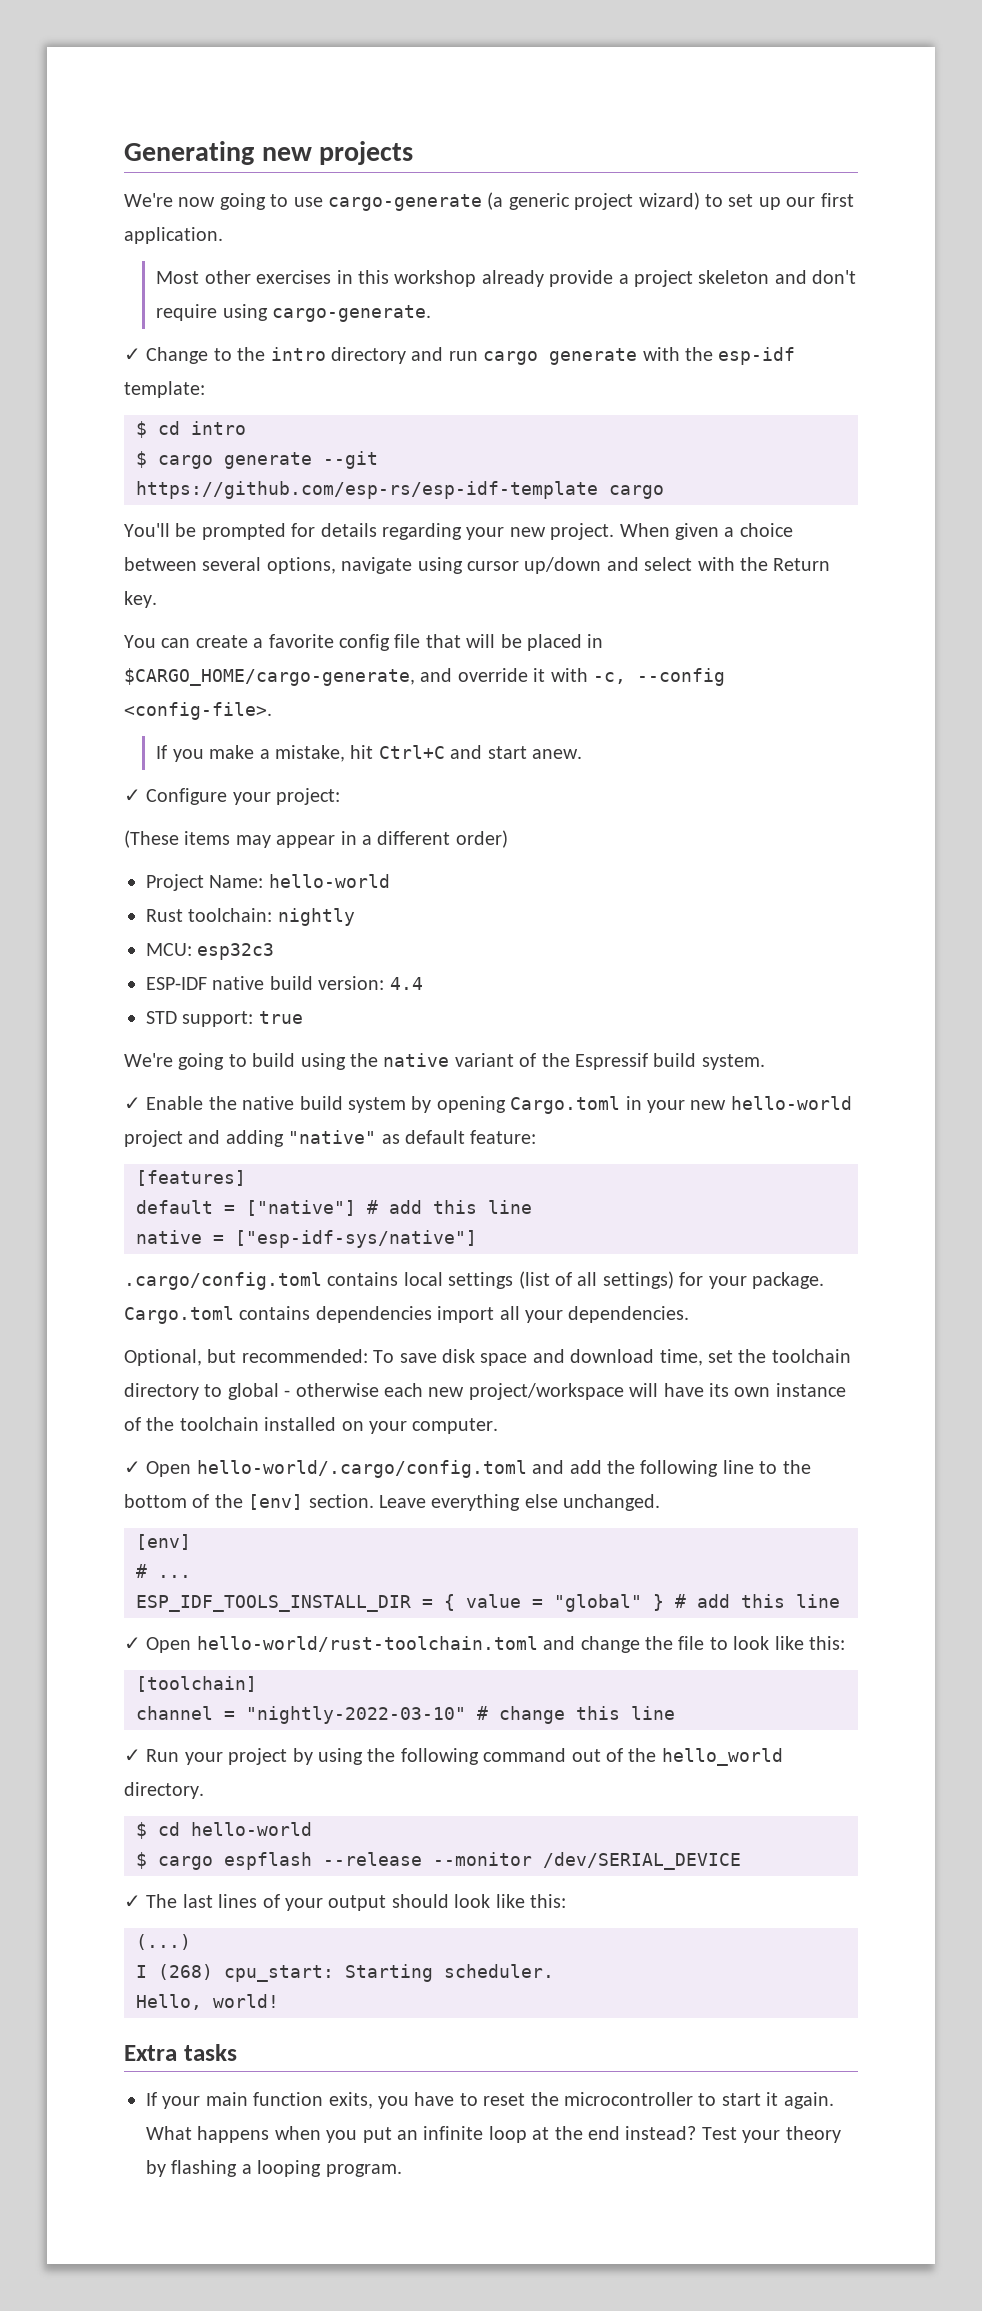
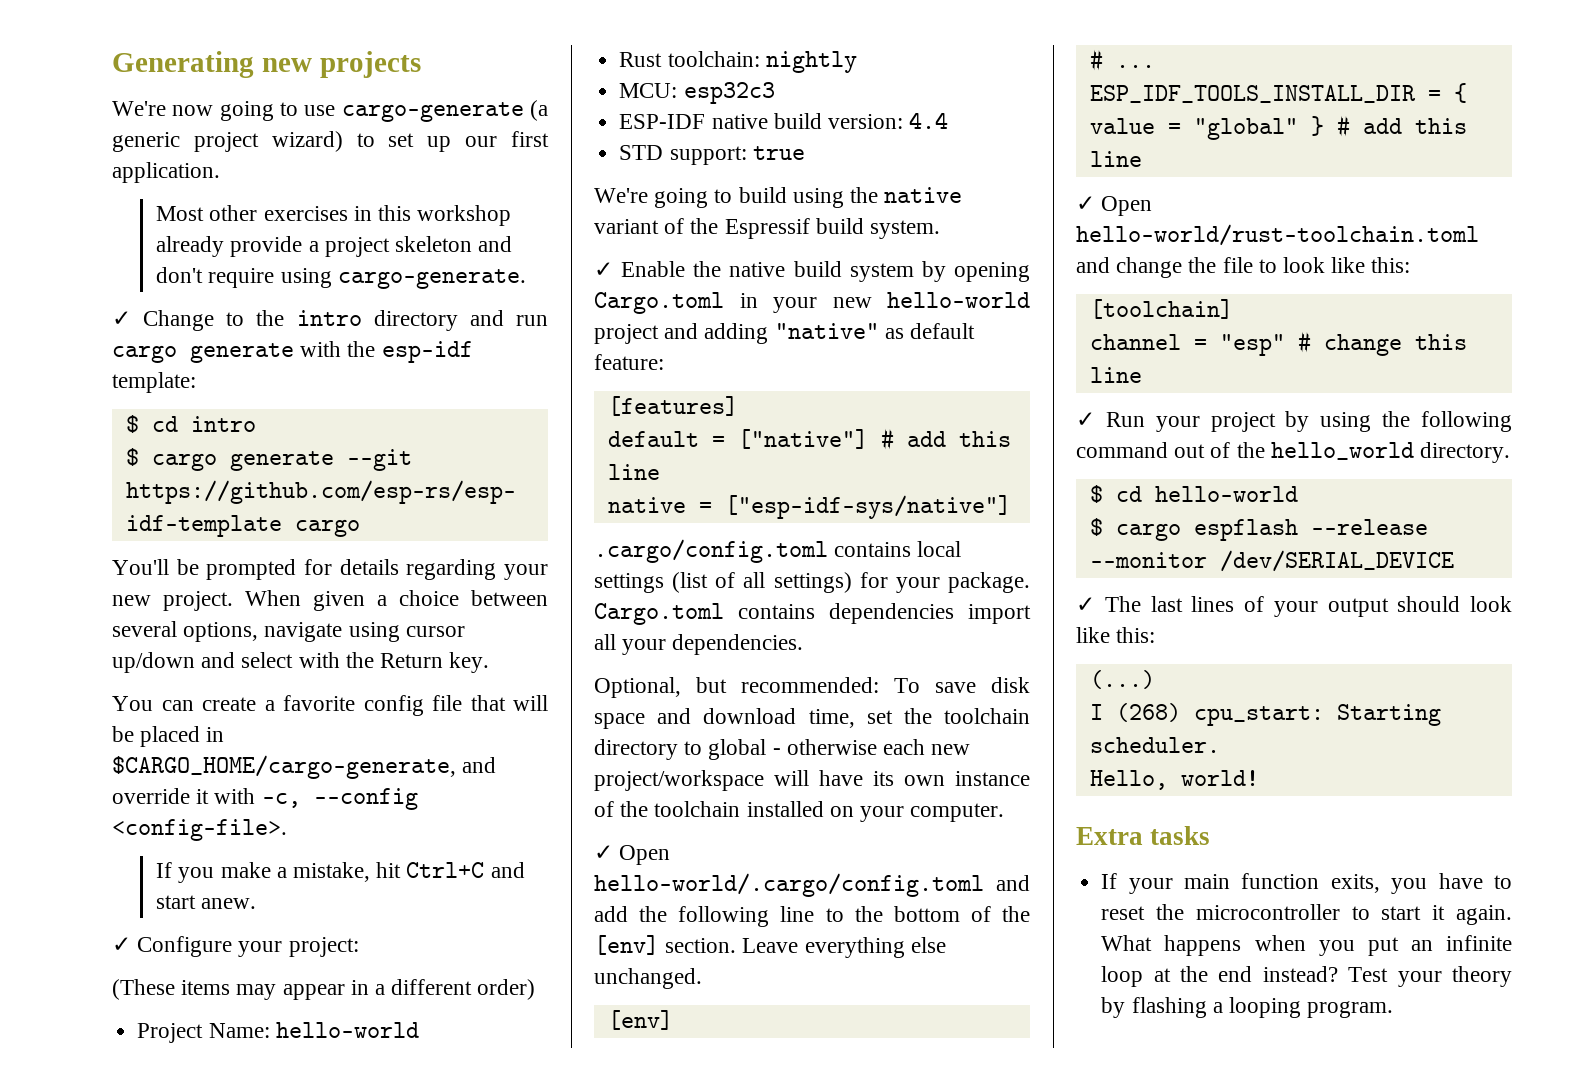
- channel = "nightly-2022-03-10" # change this line
+ channel = "esp" # change this line

